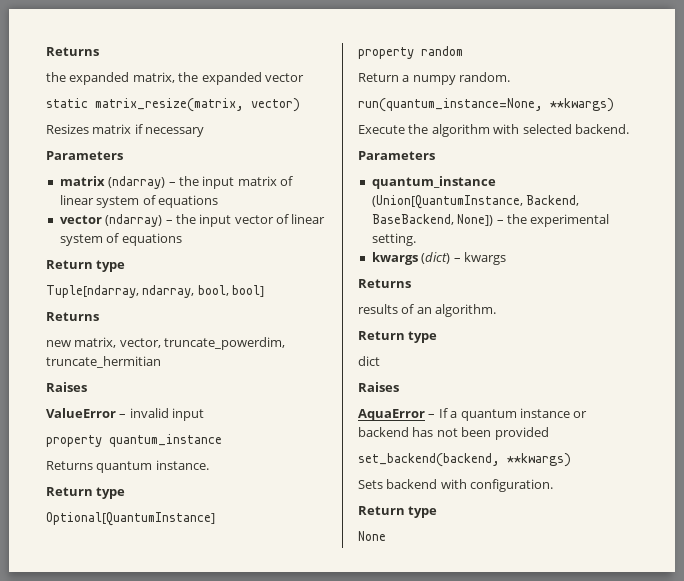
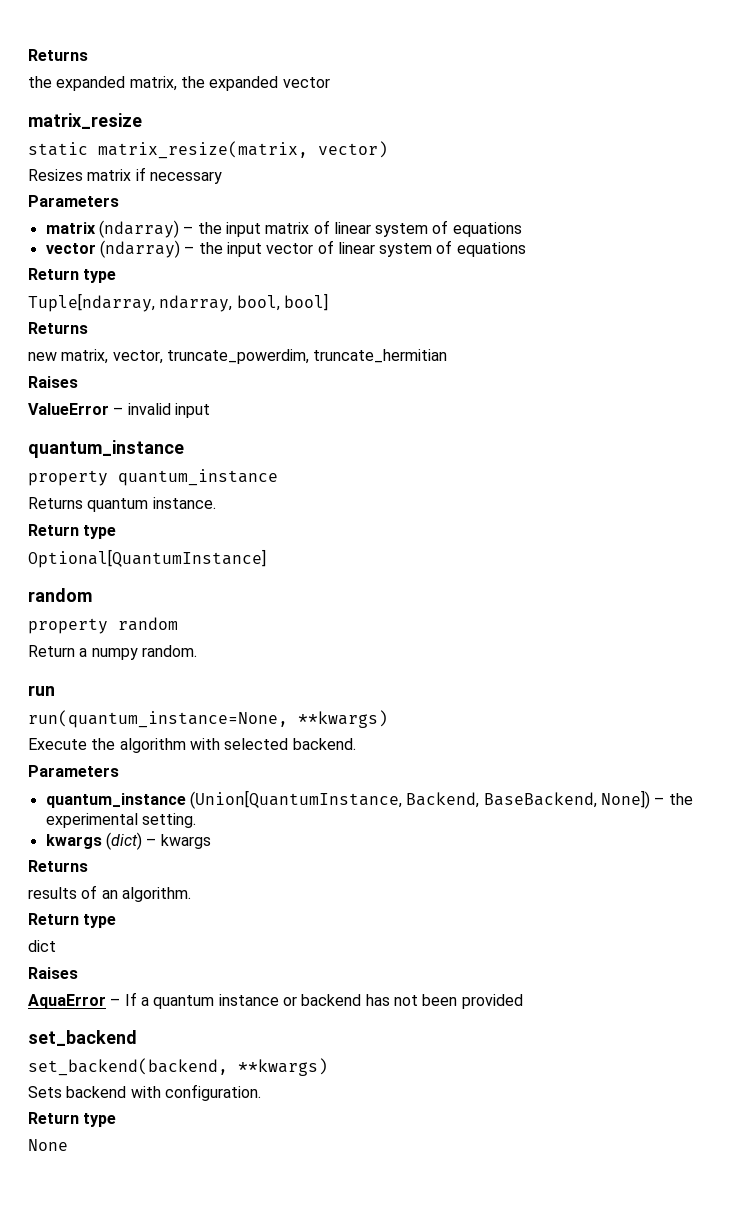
+ matrix_resize
  ValueError – invalid input
+ quantum_instance
  Optional[QuantumInstance]
+ random
+ run
+ set_backend

